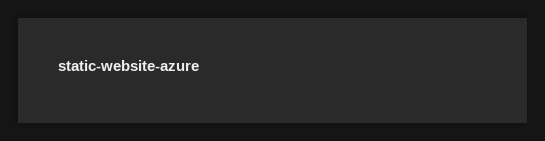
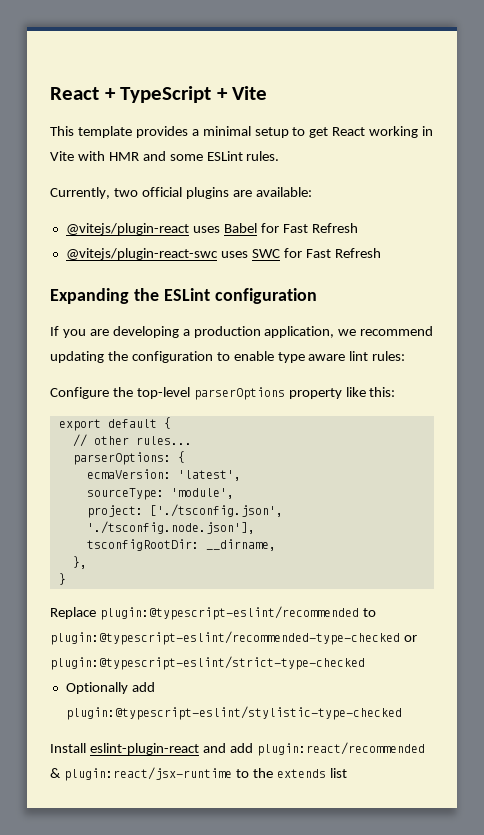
- static-website-azure
+ React + TypeScript + Vite
+ This template provides a minimal setup to get React working in Vite with HMR and some ESLint rules.
+ Currently, two official plugins are available:
+ @vitejs/plugin-react uses Babel for Fast Refresh
+ @vitejs/plugin-react-swc uses SWC for Fast Refresh
+ Expanding the ESLint configuration
+ If you are developing a production application, we recommend updating the configuration to enable type aware lint rules:
+ Configure the top-level parserOptions property like this:
+ export default {
+ // other rules...
+ parserOptions: {
+ ecmaVersion: 'latest',
+ sourceType: 'module',
+ project: ['./tsconfig.json', './tsconfig.node.json'],
+ tsconfigRootDir: __dirname,
+ },
+ }
+ Replace plugin:@typescript-eslint/recommended to plugin:@typescript-eslint/recommended-type-checked or plugin:@typescript-eslint/strict-type-checked
+ Optionally add plugin:@typescript-eslint/stylistic-type-checked
+ Install eslint-plugin-react and add plugin:react/recommended & plugin:react/jsx-runtime to the extends list

